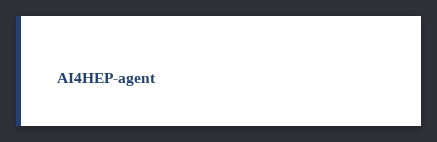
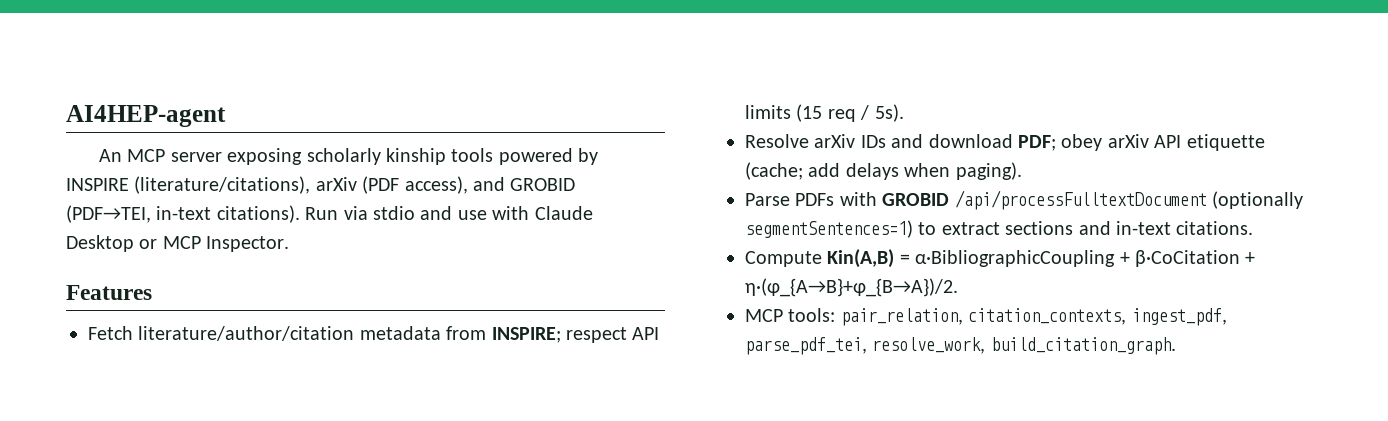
+ An MCP server exposing scholarly kinship tools powered by INSPIRE (literature/citations), arXiv (PDF access), and GROBID (PDF→TEI, in-text citations). Run via stdio and use with Claude Desktop or MCP Inspector.
+ Features
+ Fetch literature/author/citation metadata from INSPIRE; respect API limits (15 req / 5s).
+ Resolve arXiv IDs and download PDF; obey arXiv API etiquette (cache; add delays when paging).
+ Parse PDFs with GROBID /api/processFulltextDocument (optionally segmentSentences=1) to extract sections and in-text citations.
+ Compute Kin(A,B) = α·BibliographicCoupling + β·CoCitation + η·(φ_{A→B}+φ_{B→A})/2.
+ MCP tools: pair_relation, citation_contexts, ingest_pdf, parse_pdf_tei, resolve_work, build_citation_graph.

